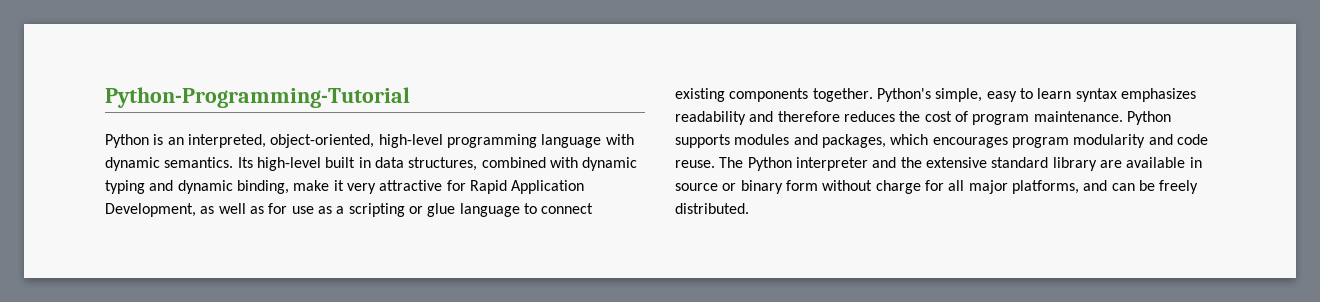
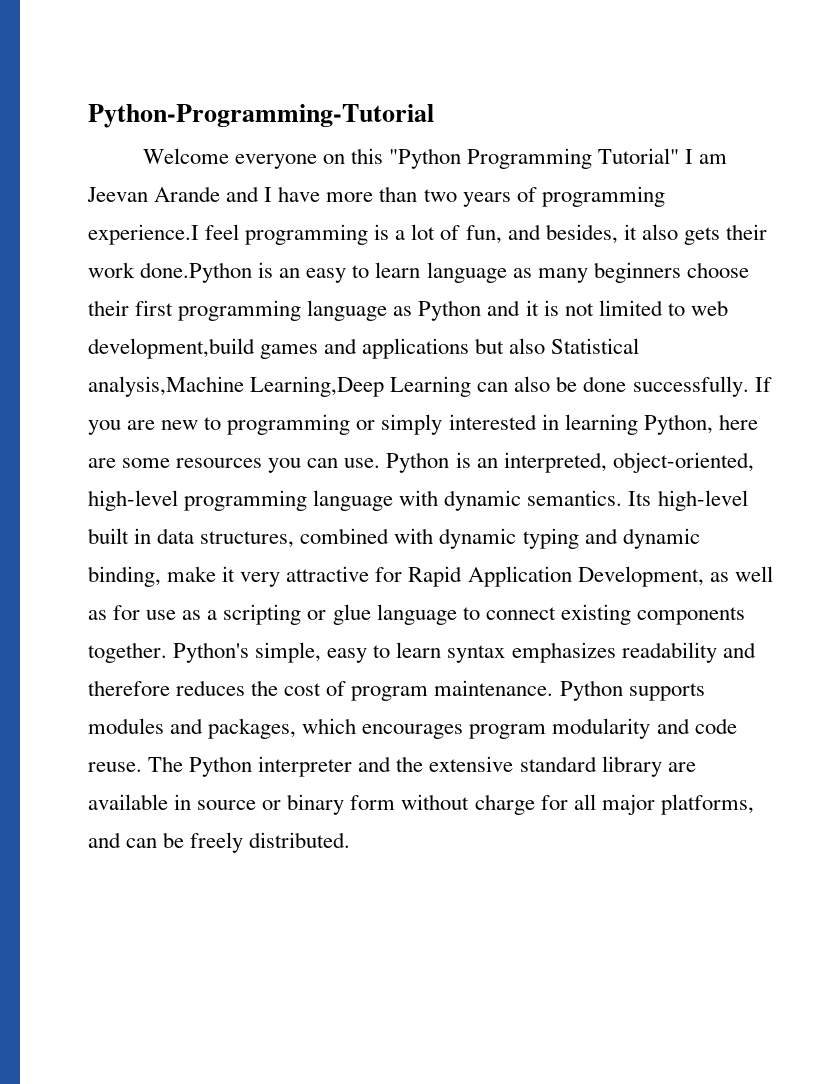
+ Welcome everyone on this "Python Programming Tutorial" I am Jeevan Arande and I have more than two years of programming experience.I feel programming is a lot of fun, and besides, it also gets their work done.Python is an easy to learn language as many beginners choose their first programming language as Python and it is not limited to web development,build games and applications but also Statistical analysis,Machine Learning,Deep Learning can also be done successfully. If you are new to programming or simply interested in learning Python, here are some resources you can use.

